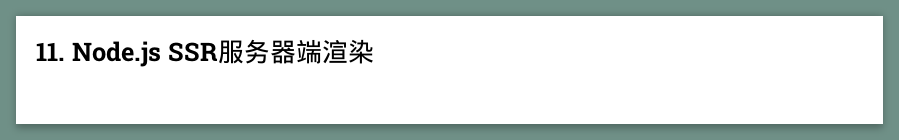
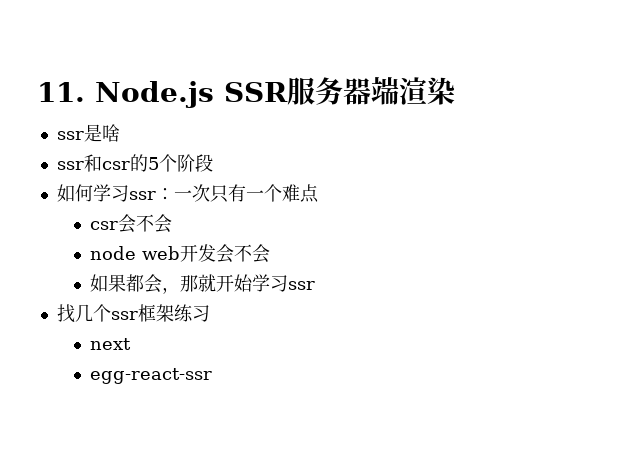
+ ssr是啥
+ ssr和csr的5个阶段
+ 如何学习ssr：一次只有一个难点
+ csr会不会
+ node web开发会不会
+ 如果都会，那就开始学习ssr
+ 找几个ssr框架练习
+ next
+ egg-react-ssr

